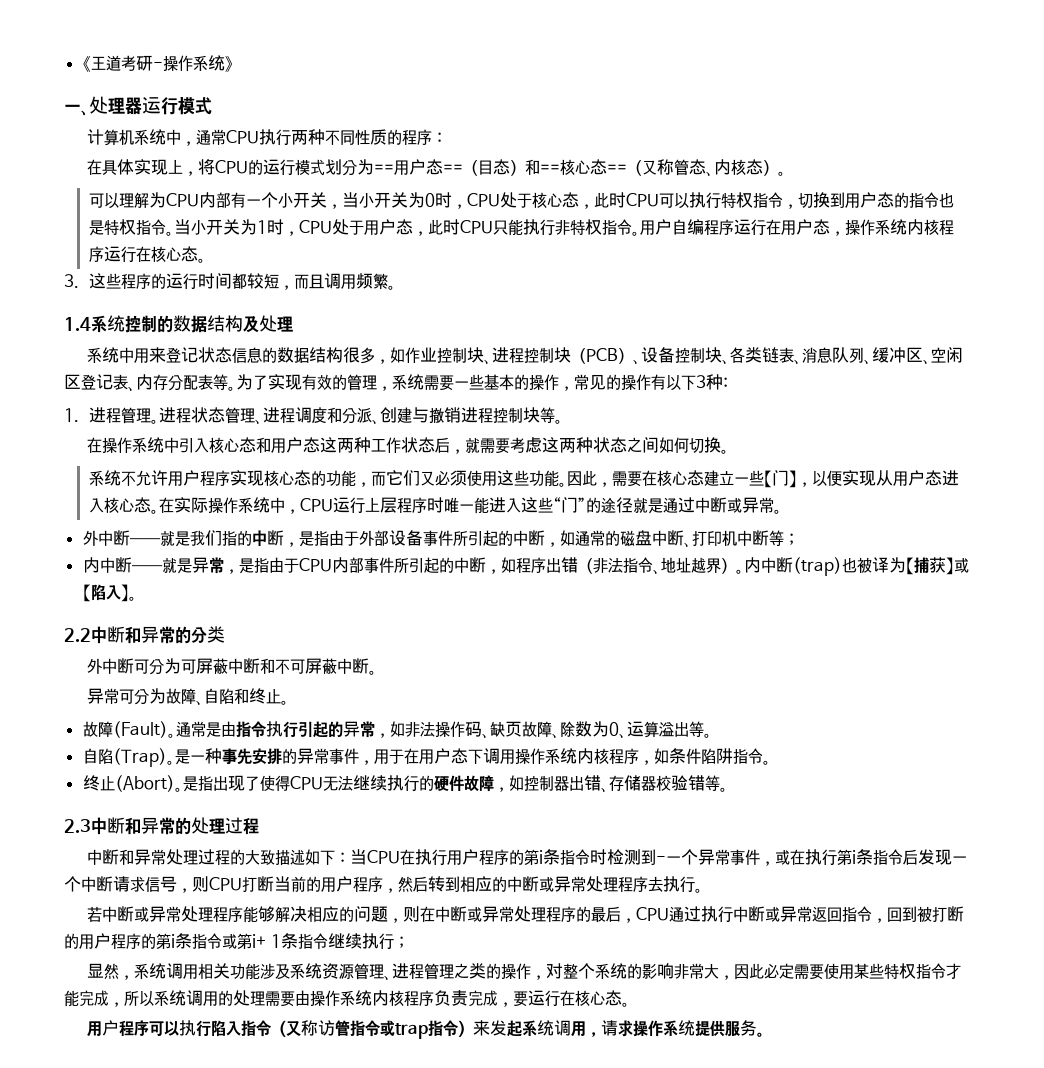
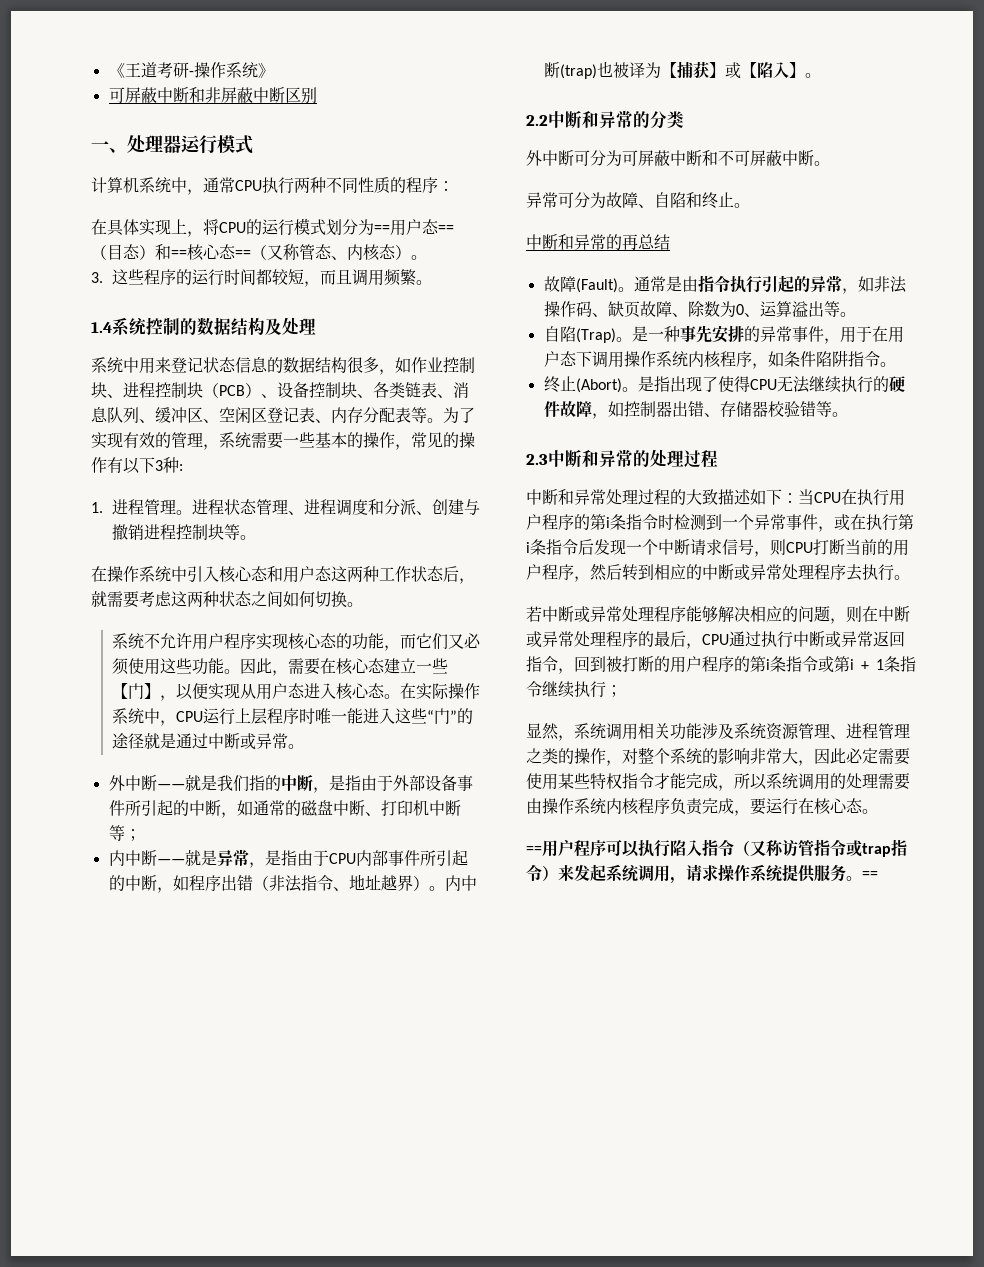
+ 可屏蔽中断和非屏蔽中断区别
- 可以理解为CPU内部有一个小开关，当小开关为0时，CPU处于核心态，此时CPU可以执行特权指令，切换到用户态的指令也是特权指令。当小开关为1时，CPU处于用户态，此时CPU只能执行非特权指令。用户自编程序运行在用户态，操作系统内核程序运行在核心态。
+ 中断和异常的再总结
- 中断和异常处理过程的大致描述如下：当CPU在执行用户程序的第i条指令时检测到-一个异常事件，或在执行第i条指令后发现一个中断请求信号，则CPU打断当前的用户程序，然后转到相应的中断或异常处理程序去执行。
+ 中断和异常处理过程的大致描述如下：当CPU在执行用户程序的第i条指令时检测到一个异常事件，或在执行第i条指令后发现一个中断请求信号，则CPU打断当前的用户程序，然后转到相应的中断或异常处理程序去执行。
- 若中断或异常处理程序能够解决相应的问题，则在中断或异常处理程序的最后，CPU通过执行中断或异常返回指令，回到被打断的用户程序的第i条指令或第i+ 1条指令继续执行；
+ 若中断或异常处理程序能够解决相应的问题，则在中断或异常处理程序的最后，CPU通过执行中断或异常返回指令，回到被打断的用户程序的第i条指令或第i + 1条指令继续执行；
- 用户程序可以执行陷入指令（又称访管指令或trap指令）来发起系统调用，请求操作系统提供服务。
+ ==用户程序可以执行陷入指令（又称访管指令或trap指令）来发起系统调用，请求操作系统提供服务。==

